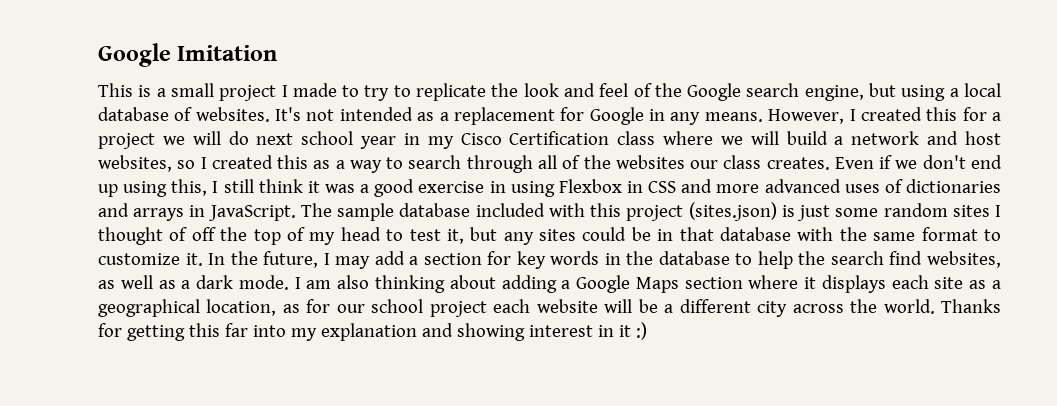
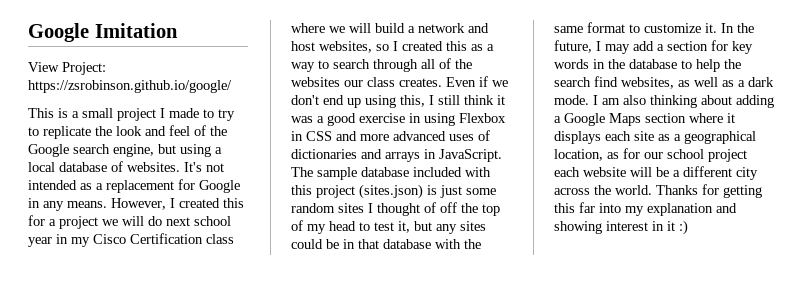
+ View Project: https://zsrobinson.github.io/google/

